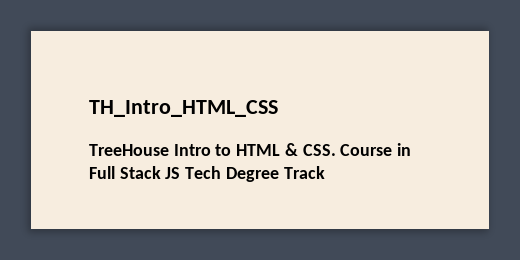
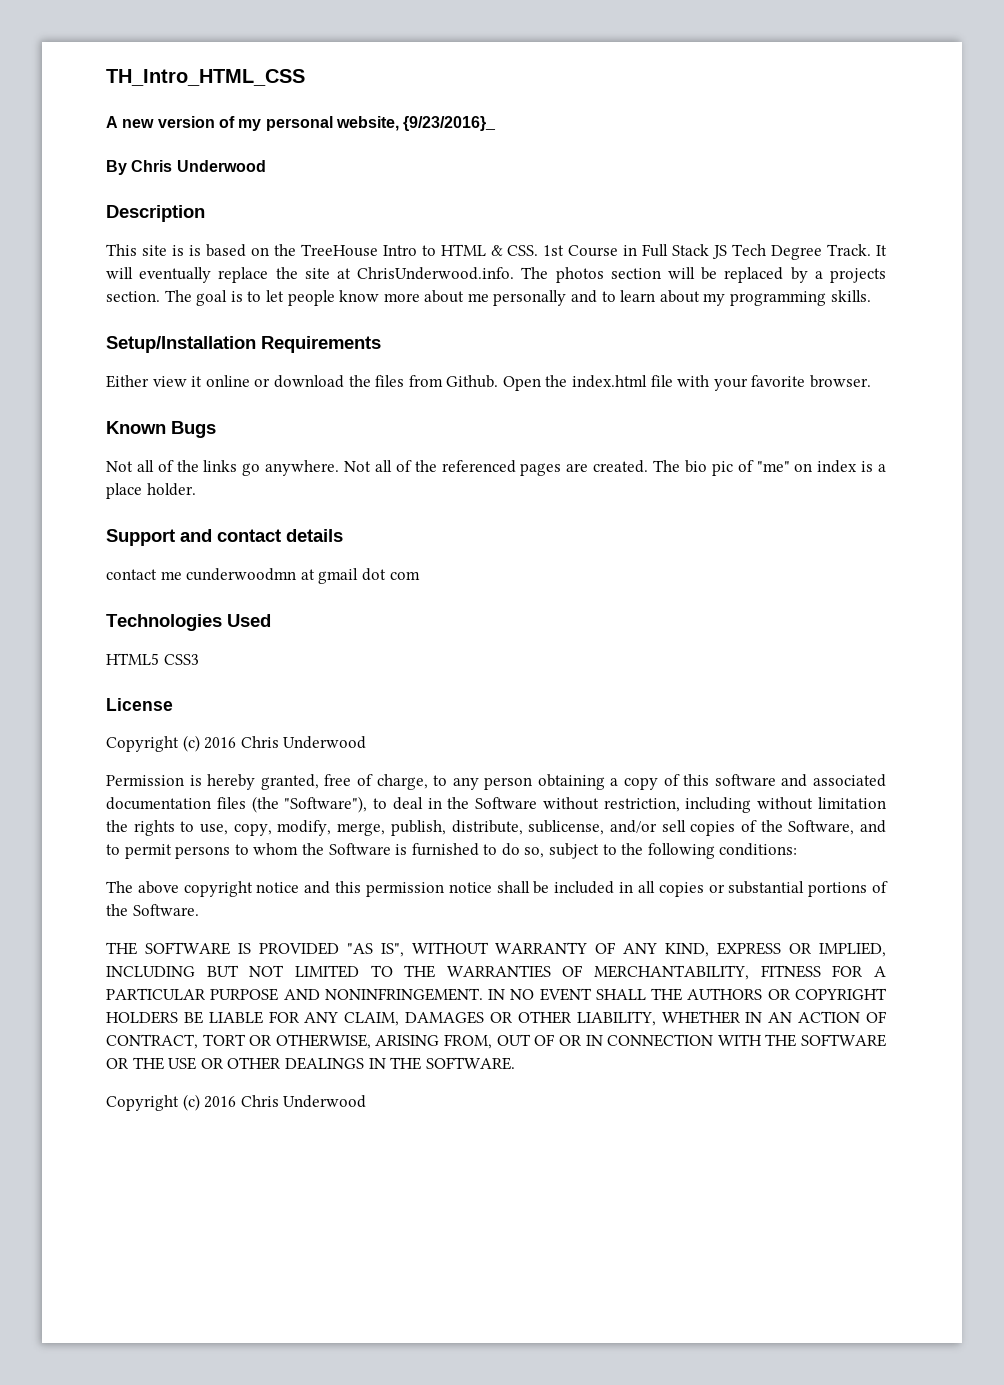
- TreeHouse Intro to HTML & CSS. Course in Full Stack JS Tech Degree Track
+ A new version of my personal website, {9/23/2016}_
+ By Chris Underwood
+ Description
+ This site is is based on the TreeHouse Intro to HTML & CSS. 1st Course in Full Stack JS Tech Degree Track. It will eventually replace the site at ChrisUnderwood.info. The photos section will be replaced by a projects section. The goal is to let people know more about me personally and to learn about my programming skills.
+ Setup/Installation Requirements
+ Either view it online or download the files from Github. Open the index.html file with your favorite browser.
+ Known Bugs
+ Not all of the links go anywhere. Not all of the referenced pages are created. The bio pic of "me" on index is a place holder.
+ Support and contact details
+ contact me cunderwoodmn at gmail dot com
+ Technologies Used
+ HTML5 CSS3
+ License
+ Copyright (c) 2016 Chris Underwood
+ Permission is hereby granted, free of charge, to any person obtaining a copy of this software and associated documentation files (the "Software"), to deal in the Software without restriction, including without limitation the rights to use, copy, modify, merge, publish, distribute, sublicense, and/or sell copies of the Software, and to permit persons to whom the Software is furnished to do so, subject to the following conditions:
+ The above copyright notice and this permission notice shall be included in all copies or substantial portions of the Software.
+ THE SOFTWARE IS PROVIDED "AS IS", WITHOUT WARRANTY OF ANY KIND, EXPRESS OR IMPLIED, INCLUDING BUT NOT LIMITED TO THE WARRANTIES OF MERCHANTABILITY, FITNESS FOR A PARTICULAR PURPOSE AND NONINFRINGEMENT. IN NO EVENT SHALL THE AUTHORS OR COPYRIGHT HOLDERS BE LIABLE FOR ANY CLAIM, DAMAGES OR OTHER LIABILITY, WHETHER IN AN ACTION OF CONTRACT, TORT OR OTHERWISE, ARISING FROM, OUT OF OR IN CONNECTION WITH THE SOFTWARE OR THE USE OR OTHER DEALINGS IN THE SOFTWARE.
+ Copyright (c) 2016 Chris Underwood

